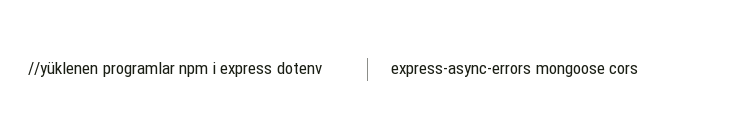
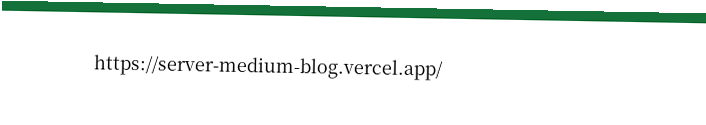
- //yüklenen programlar npm i express dotenv express-async-errors mongoose cors
+ https://server-medium-blog.vercel.app/

